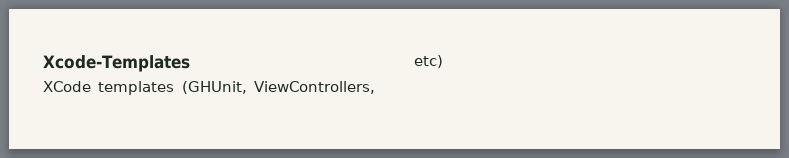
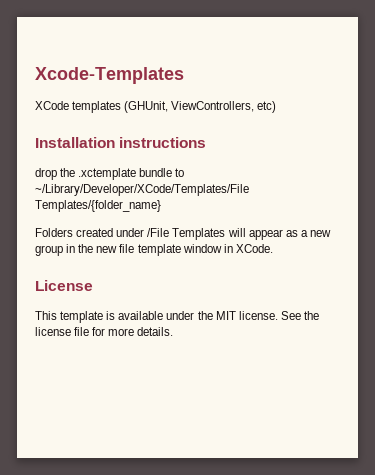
+ Installation instructions
+ drop the .xctemplate bundle to ~/Library/Developer/XCode/Templates/File Templates/{folder_name}
+ Folders created under /File Templates will appear as a new group in the new file template window in XCode.
+ License
+ This template is available under the MIT license. See the license file for more details.

